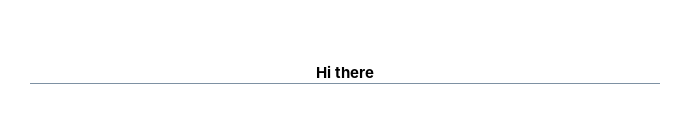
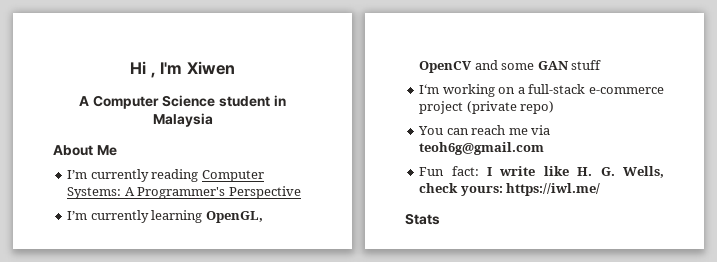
- Hi there
+ Hi , I'm Xiwen
+ A Computer Science student in Malaysia
+ About Me
+ I’m currently reading Computer Systems: A Programmer's Perspective
+ I’m currently learning OpenGL, OpenCV and some GAN stuff
+ I‘m working on a full-stack e-commerce project (private repo)
+ You can reach me via teoh6g@gmail.com
+ Fun fact: I write like H. G. Wells, check yours: https://iwl.me/
+ Stats

